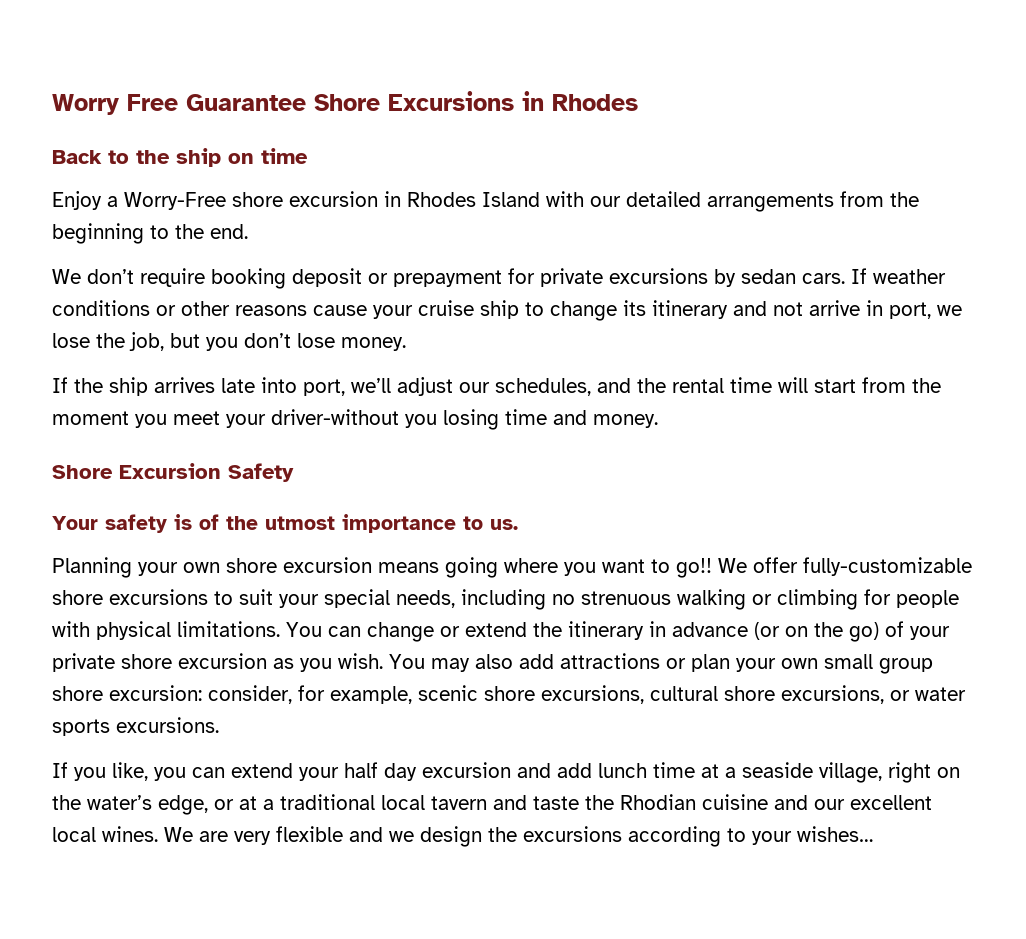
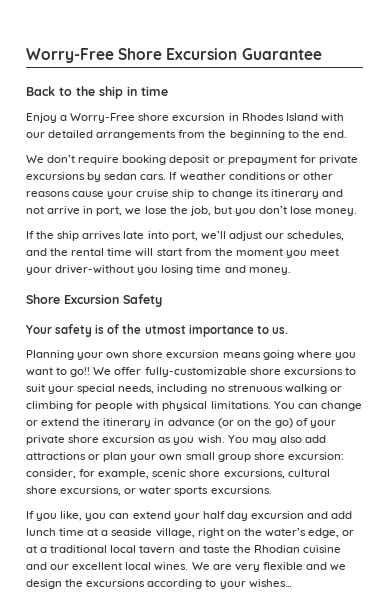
- Worry Free Guarantee Shore Excursions in Rhodes
+ Worry-Free Shore Excursion Guarantee
- Back to the ship on time
+ Back to the ship in time

